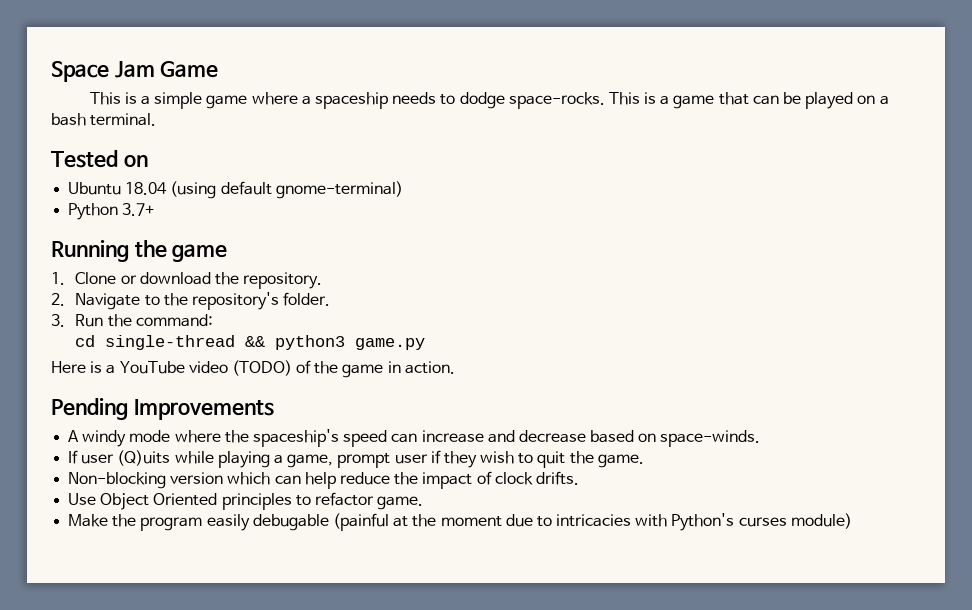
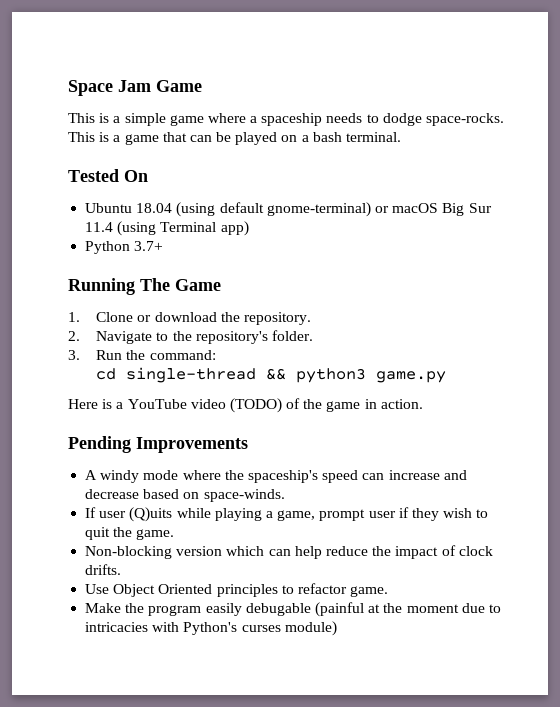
- Tested on
+ Tested On
- Ubuntu 18.04 (using default gnome-terminal)
+ Ubuntu 18.04 (using default gnome-terminal) or macOS Big Sur 11.4 (using Terminal app)
- Running the game
+ Running The Game

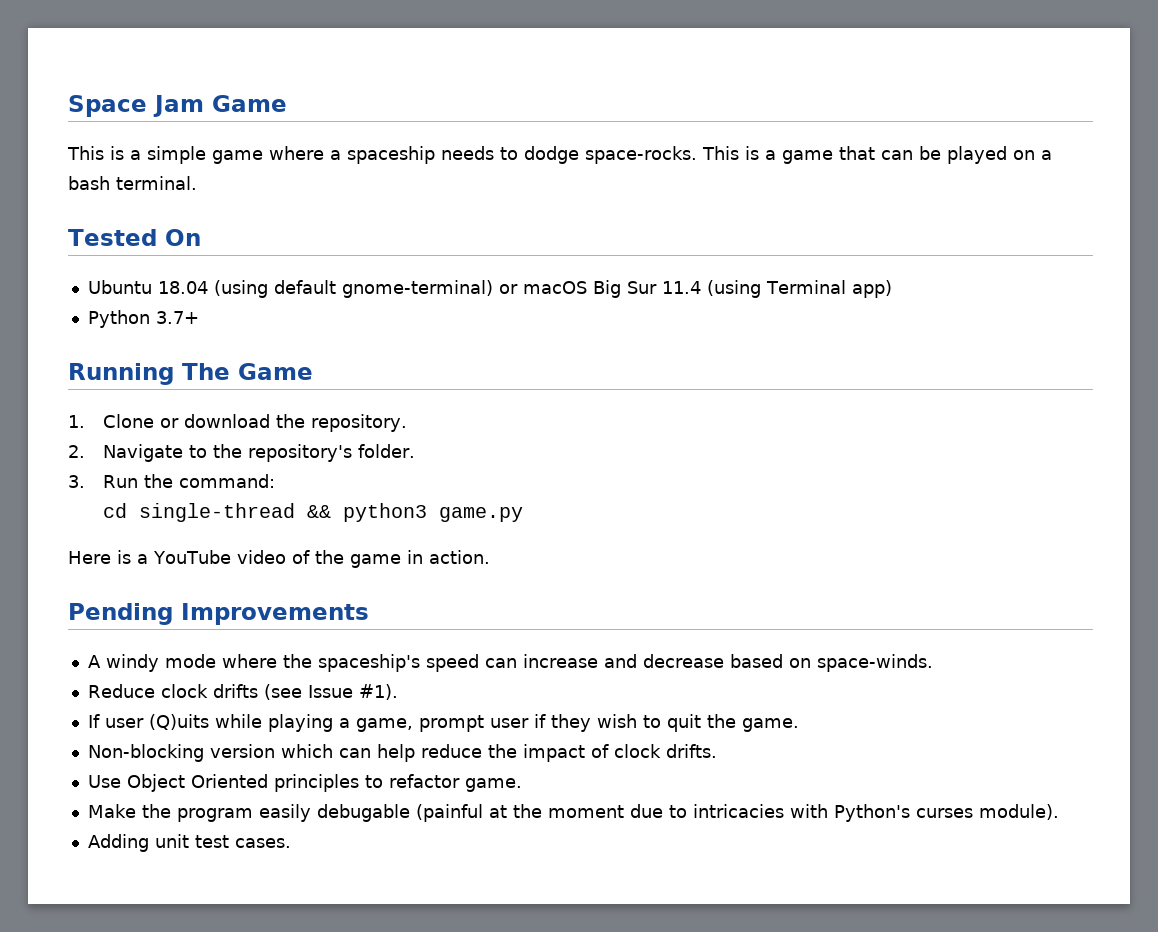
- Here is a YouTube video (TODO) of the game in action.
+ Here is a YouTube video of the game in action.
+ Reduce clock drifts (see Issue #1).
- Make the program easily debugable (painful at the moment due to intricacies with Python's curses module)
+ Make the program easily debugable (painful at the moment due to intricacies with Python's curses module).
+ Adding unit test cases.

